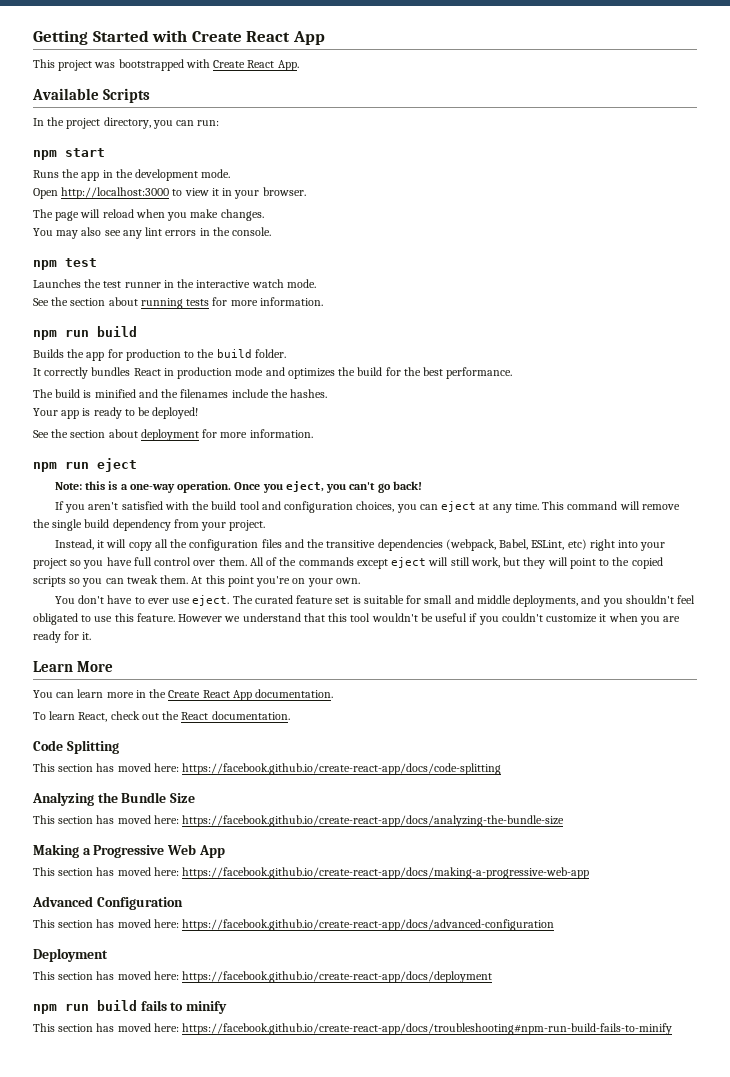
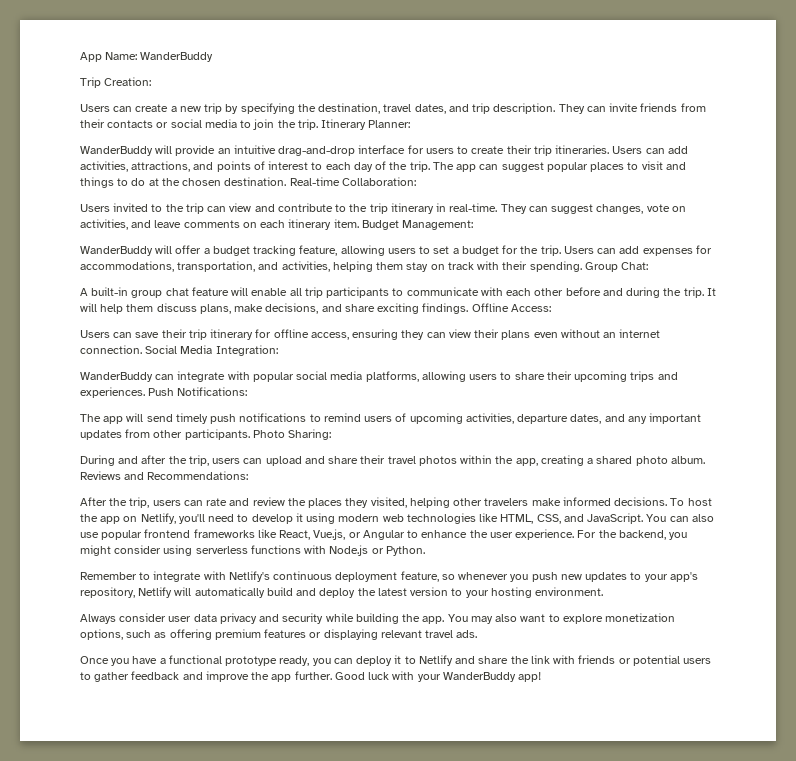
- Getting Started with Create React App
- This project was bootstrapped with Create React App.
- Available Scripts
- In the project directory, you can run:
- npm start
- Runs the app in the development mode.
- Open http://localhost:3000 to view it in your browser.
- The page will reload when you make changes.
- You may also see any lint errors in the console.
- npm test
- Launches the test runner in the interactive watch mode.
- See the section about running tests for more information.
- npm run build
- Builds the app for production to the build folder.
- It correctly bundles React in production mode and optimizes the build for the best performance.
- The build is minified and the filenames include the hashes.
- Your app is ready to be deployed!
- See the section about deployment for more information.
- npm run eject
- Note: this is a one-way operation. Once you eject, you can't go back!
- If you aren't satisfied with the build tool and configuration choices, you can eject at any time. This command will remove the single build dependency from your project.
- Instead, it will copy all the configuration files and the transitive dependencies (webpack, Babel, ESLint, etc) right into your project so you have full control over them. All of the commands except eject will still work, but they will point to the copied scripts so you can tweak them. At this point you're on your own.
- You don't have to ever use eject. The curated feature set is suitable for small and middle deployments, and you shouldn't feel obligated to use this feature. However we understand that this tool wouldn't be useful if you couldn't customize it when you are ready for it.
- Learn More
- You can learn more in the Create React App documentation.
- To learn React, check out the React documentation.
- Code Splitting
- This section has moved here: https://facebook.github.io/create-react-app/docs/code-splitting
- Analyzing the Bundle Size
- This section has moved here: https://facebook.github.io/create-react-app/docs/analyzing-the-bundle-size
- Making a Progressive Web App
- This section has moved here: https://facebook.github.io/create-react-app/docs/making-a-progressive-web-app
- Advanced Configuration
- This section has moved here: https://facebook.github.io/create-react-app/docs/advanced-configuration
- Deployment
- This section has moved here: https://facebook.github.io/create-react-app/docs/deployment
- npm run build fails to minify
- This section has moved here: https://facebook.github.io/create-react-app/docs/troubleshooting#npm-run-build-fails-to-minify
+ App Name: WanderBuddy
+ Trip Creation:
+ Users can create a new trip by specifying the destination, travel dates, and trip description. They can invite friends from their contacts or social media to join the trip. Itinerary Planner:
+ WanderBuddy will provide an intuitive drag-and-drop interface for users to create their trip itineraries. Users can add activities, attractions, and points of interest to each day of the trip. The app can suggest popular places to visit and things to do at the chosen destination. Real-time Collaboration:
+ Users invited to the trip can view and contribute to the trip itinerary in real-time. They can suggest changes, vote on activities, and leave comments on each itinerary item. Budget Management:
+ WanderBuddy will offer a budget tracking feature, allowing users to set a budget for the trip. Users can add expenses for accommodations, transportation, and activities, helping them stay on track with their spending. Group Chat:
+ A built-in group chat feature will enable all trip participants to communicate with each other before and during the trip. It will help them discuss plans, make decisions, and share exciting findings. Offline Access:
+ Users can save their trip itinerary for offline access, ensuring they can view their plans even without an internet connection. Social Media Integration:
+ WanderBuddy can integrate with popular social media platforms, allowing users to share their upcoming trips and experiences. Push Notifications:
+ The app will send timely push notifications to remind users of upcoming activities, departure dates, and any important updates from other participants. Photo Sharing:
+ During and after the trip, users can upload and share their travel photos within the app, creating a shared photo album. Reviews and Recommendations:
+ After the trip, users can rate and review the places they visited, helping other travelers make informed decisions. To host the app on Netlify, you'll need to develop it using modern web technologies like HTML, CSS, and JavaScript. You can also use popular frontend frameworks like React, Vue.js, or Angular to enhance the user experience. For the backend, you might consider using serverless functions with Node.js or Python.
+ Remember to integrate with Netlify's continuous deployment feature, so whenever you push new updates to your app's repository, Netlify will automatically build and deploy the latest version to your hosting environment.
+ Always consider user data privacy and security while building the app. You may also want to explore monetization options, such as offering premium features or displaying relevant travel ads.
+ Once you have a functional prototype ready, you can deploy it to Netlify and share the link with friends or potential users to gather feedback and improve the app further. Good luck with your WanderBuddy app!

